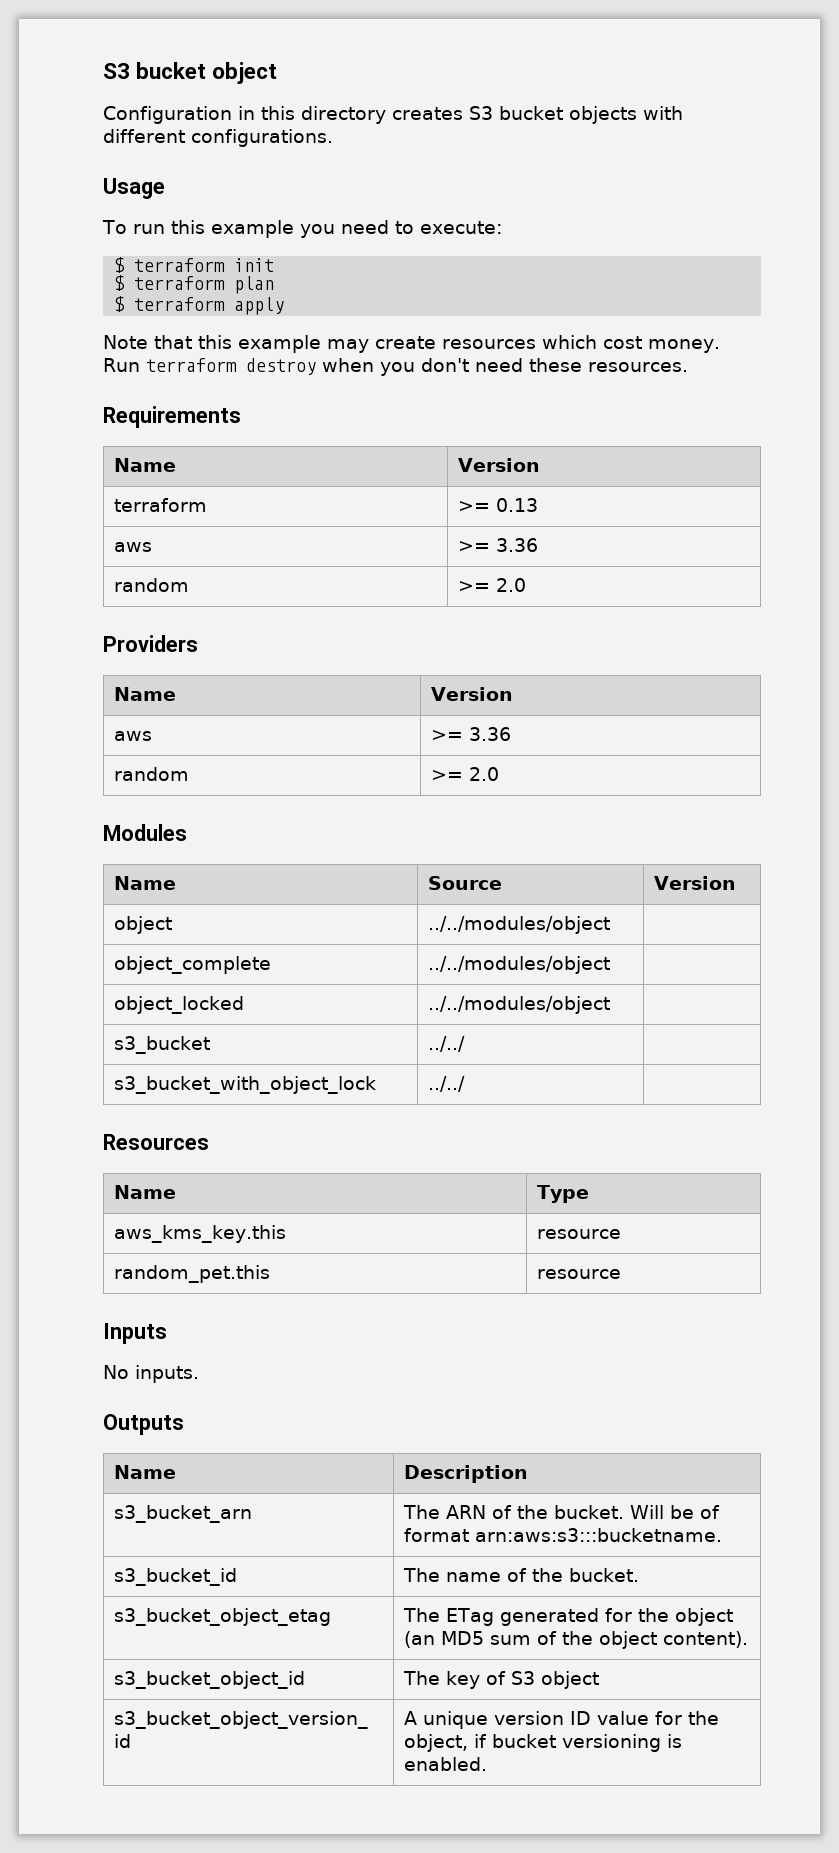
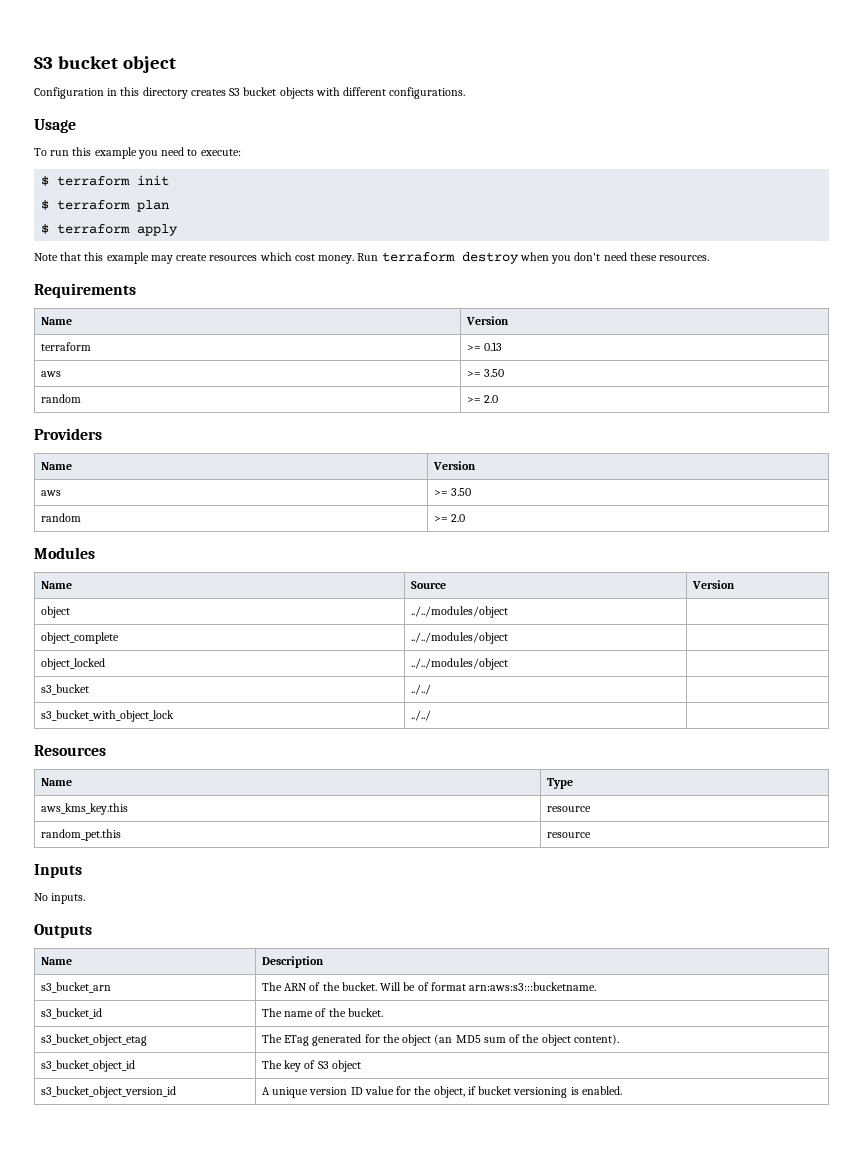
  terraform | >= 0.13
- aws | >= 3.36
+ aws | >= 3.50
  Providers
  Name | Version
- aws | >= 3.36
+ aws | >= 3.50

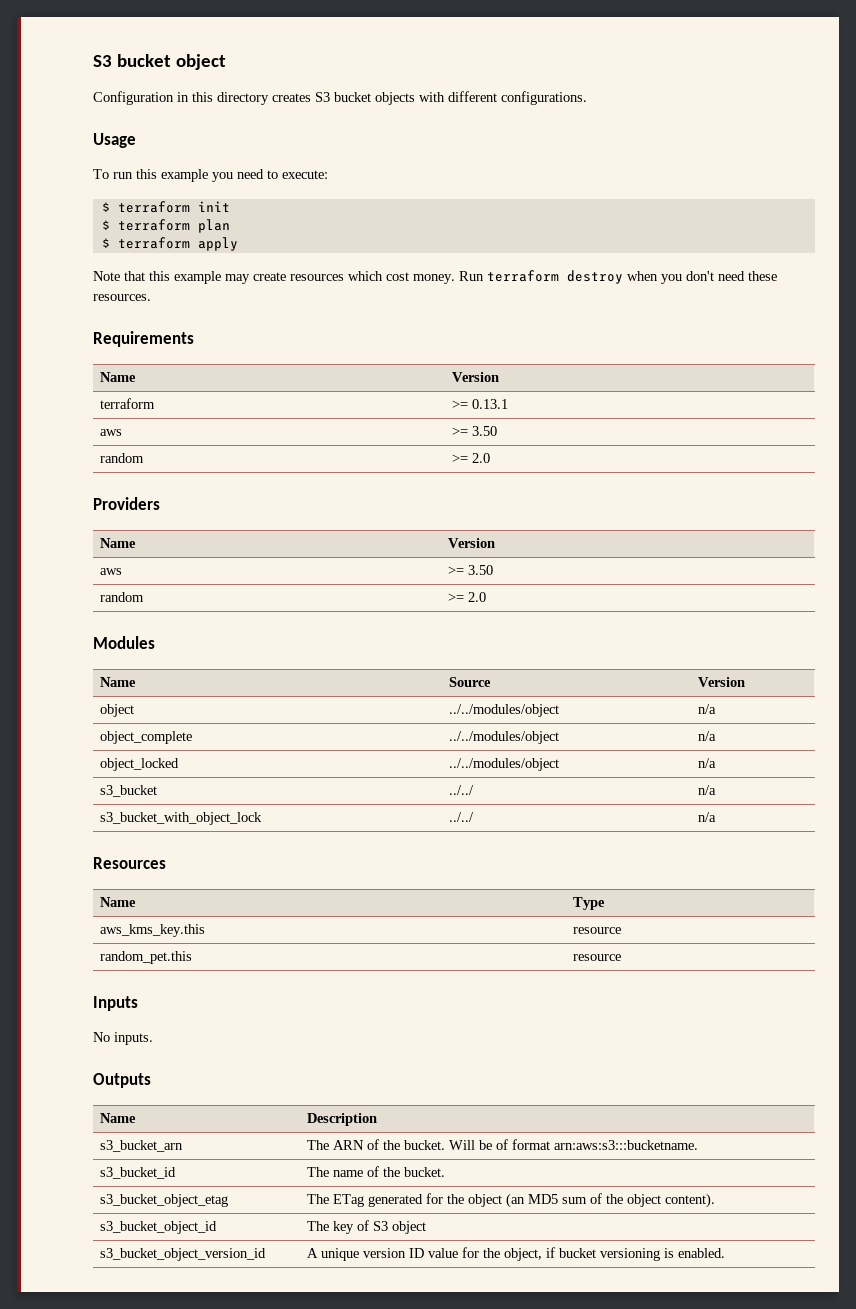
- terraform | >= 0.13
+ terraform | >= 0.13.1
- object | ../../modules/object |
+ object | ../../modules/object | n/a
- object_complete | ../../modules/object |
+ object_complete | ../../modules/object | n/a
- object_locked | ../../modules/object |
+ object_locked | ../../modules/object | n/a
- s3_bucket | ../../ |
+ s3_bucket | ../../ | n/a
- s3_bucket_with_object_lock | ../../ |
+ s3_bucket_with_object_lock | ../../ | n/a

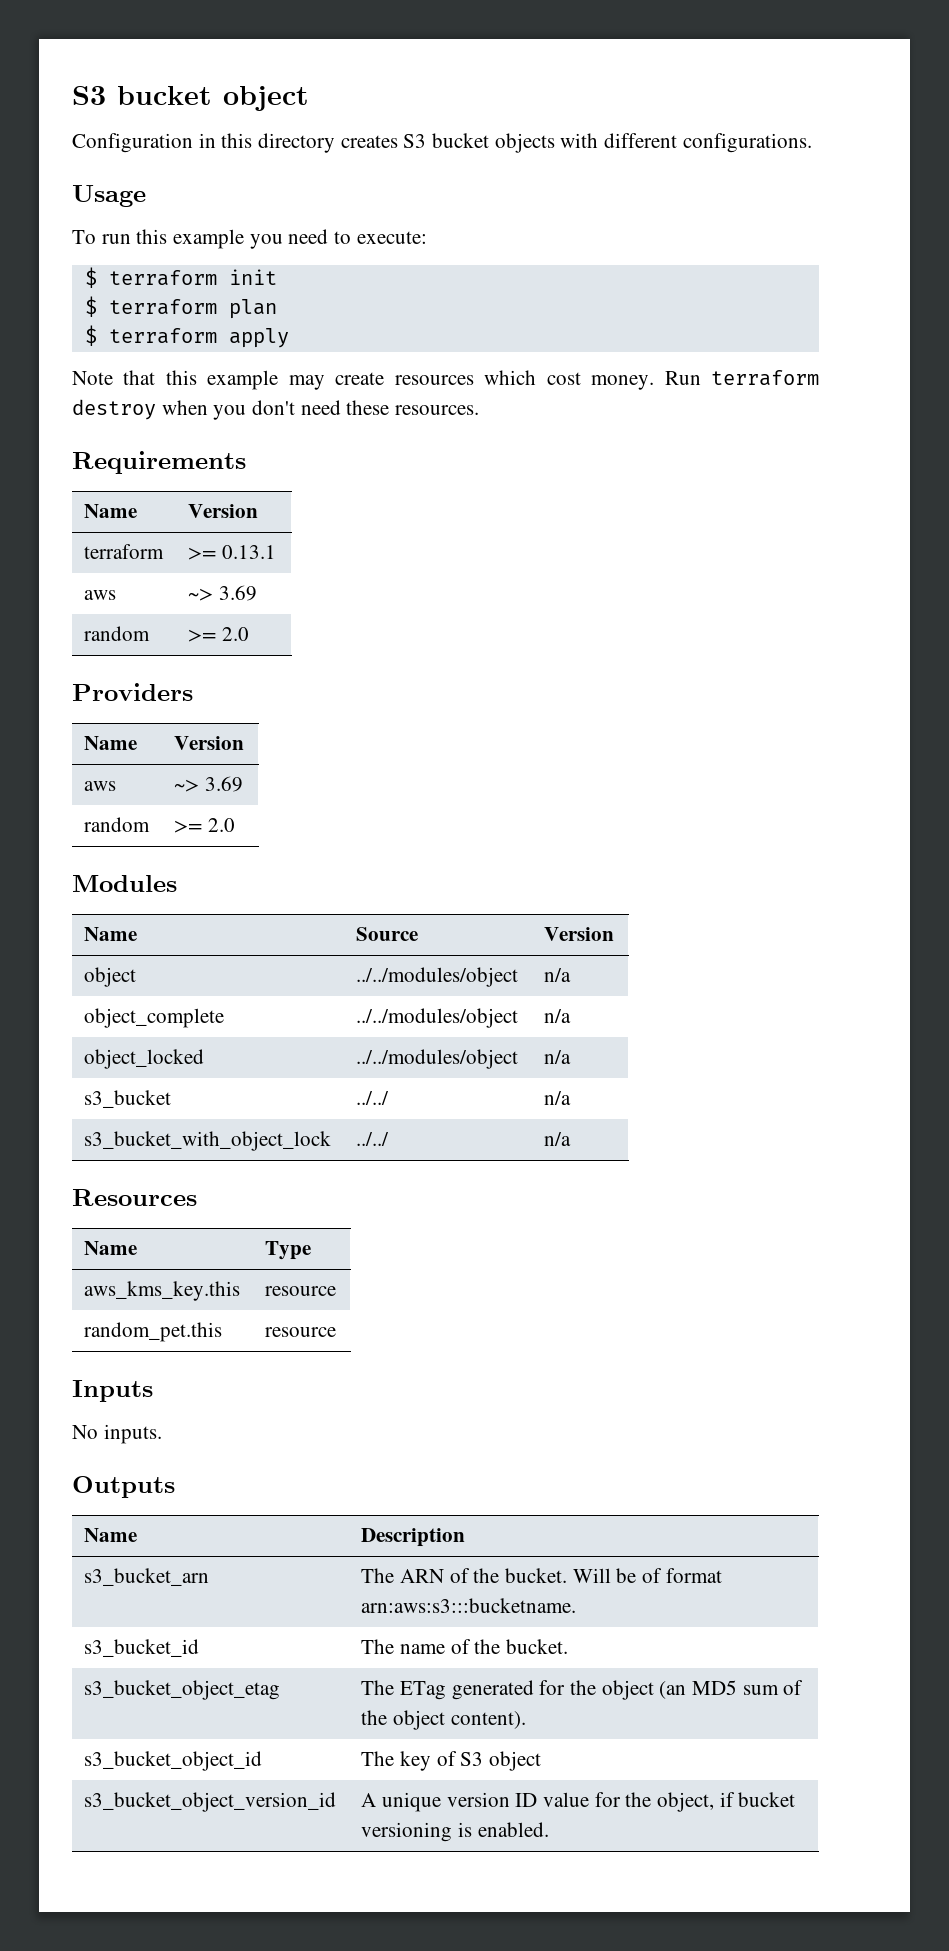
  terraform | >= 0.13.1
- aws | >= 3.50
+ aws | ~> 3.69
  Providers
  Name | Version
- aws | >= 3.50
+ aws | ~> 3.69

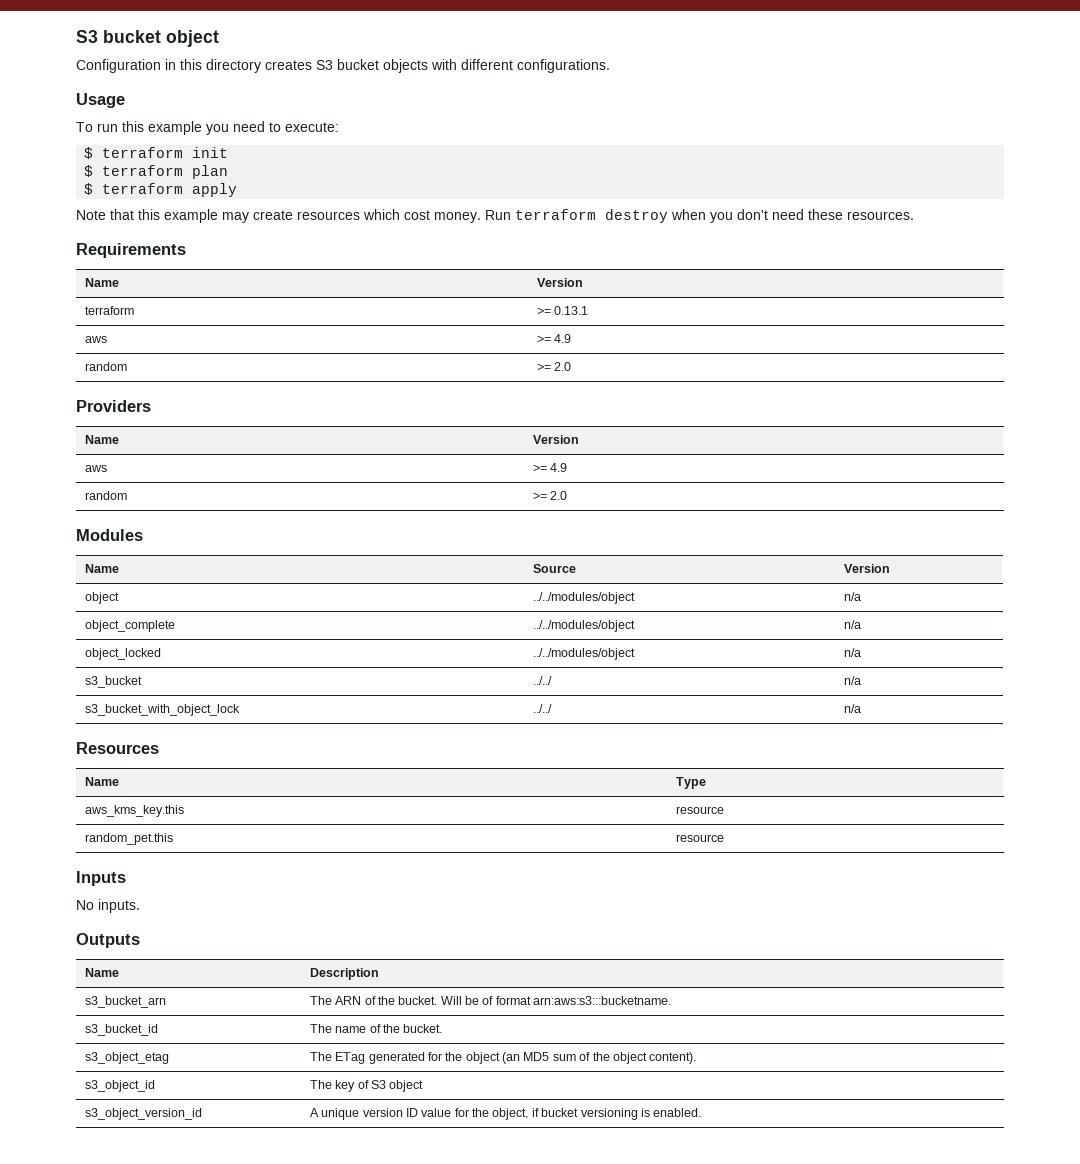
  terraform | >= 0.13.1
- aws | ~> 3.69
+ aws | >= 4.9
  Providers
  Name | Version
- aws | ~> 3.69
+ aws | >= 4.9
- s3_bucket_object_etag | The ETag generated for the object (an MD5 sum of the object content).
+ s3_object_etag | The ETag generated for the object (an MD5 sum of the object content).
- s3_bucket_object_id | The key of S3 object
+ s3_object_id | The key of S3 object
- s3_bucket_object_version_id | A unique version ID value for the object, if bucket versioning is enabled.
+ s3_object_version_id | A unique version ID value for the object, if bucket versioning is enabled.

